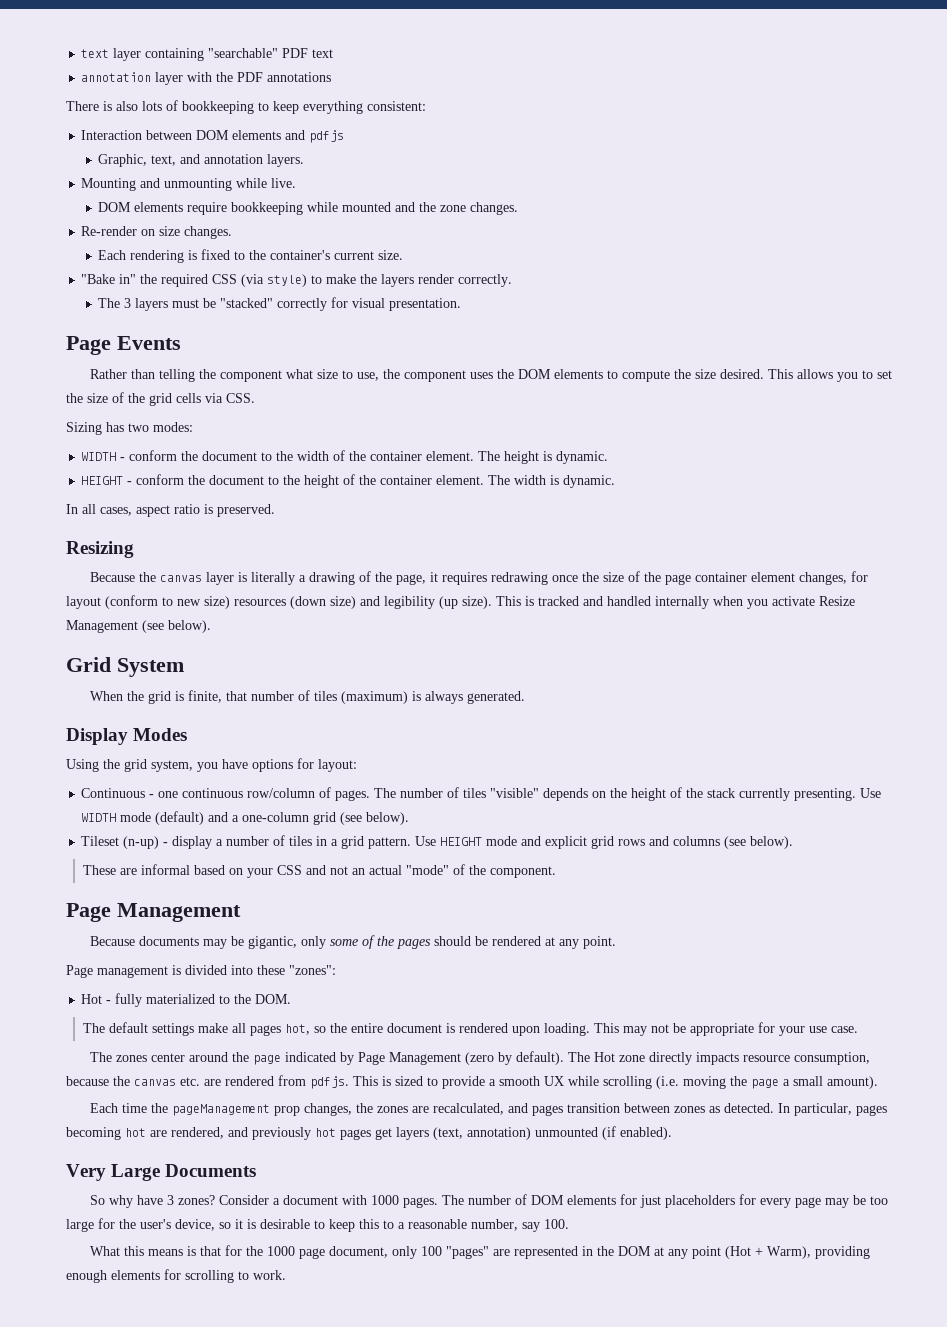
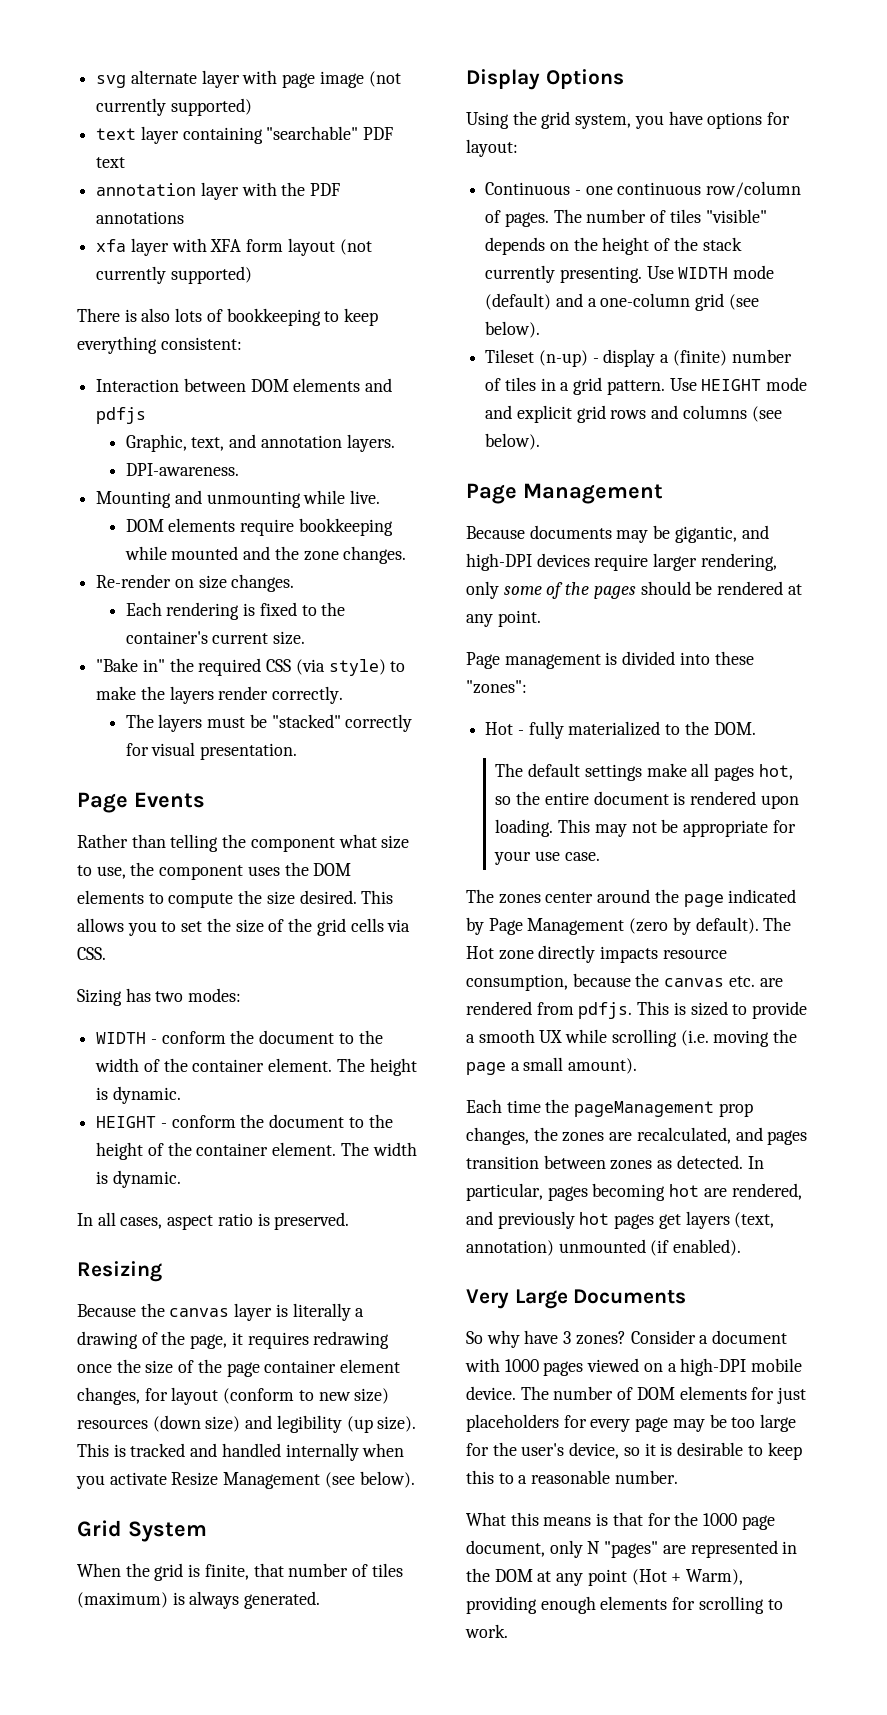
+ svg alternate layer with page image (not currently supported)
+ xfa layer with XFA form layout (not currently supported)
+ DPI-awareness.
- The 3 layers must be "stacked" correctly for visual presentation.
+ The layers must be "stacked" correctly for visual presentation.
- Display Modes
+ Display Options
- Tileset (n-up) - display a number of tiles in a grid pattern.
+ Tileset (n-up) - display a (finite) number of tiles in a grid pattern.
- These are informal based on your CSS and not an actual "mode" of the component.
- Because documents may be gigantic, only some of the pages should be rendered at any point.
+ Because documents may be gigantic, and high-DPI devices require larger rendering, only some of the pages should be rendered at any point.
- Consider a document with 1000 pages.
+ Consider a document with 1000 pages viewed on a high-DPI mobile device.
- The number of DOM elements for just placeholders for every page may be too large for the user's device, so it is desirable to keep this to a reasonable number, say 100.
+ The number of DOM elements for just placeholders for every page may be too large for the user's device, so it is desirable to keep this to a reasonable number.
- What this means is that for the 1000 page document, only 100 "pages" are represented in the DOM at any point (Hot + Warm), providing enough elements for scrolling to work.
+ What this means is that for the 1000 page document, only N "pages" are represented in the DOM at any point (Hot + Warm), providing enough elements for scrolling to work.

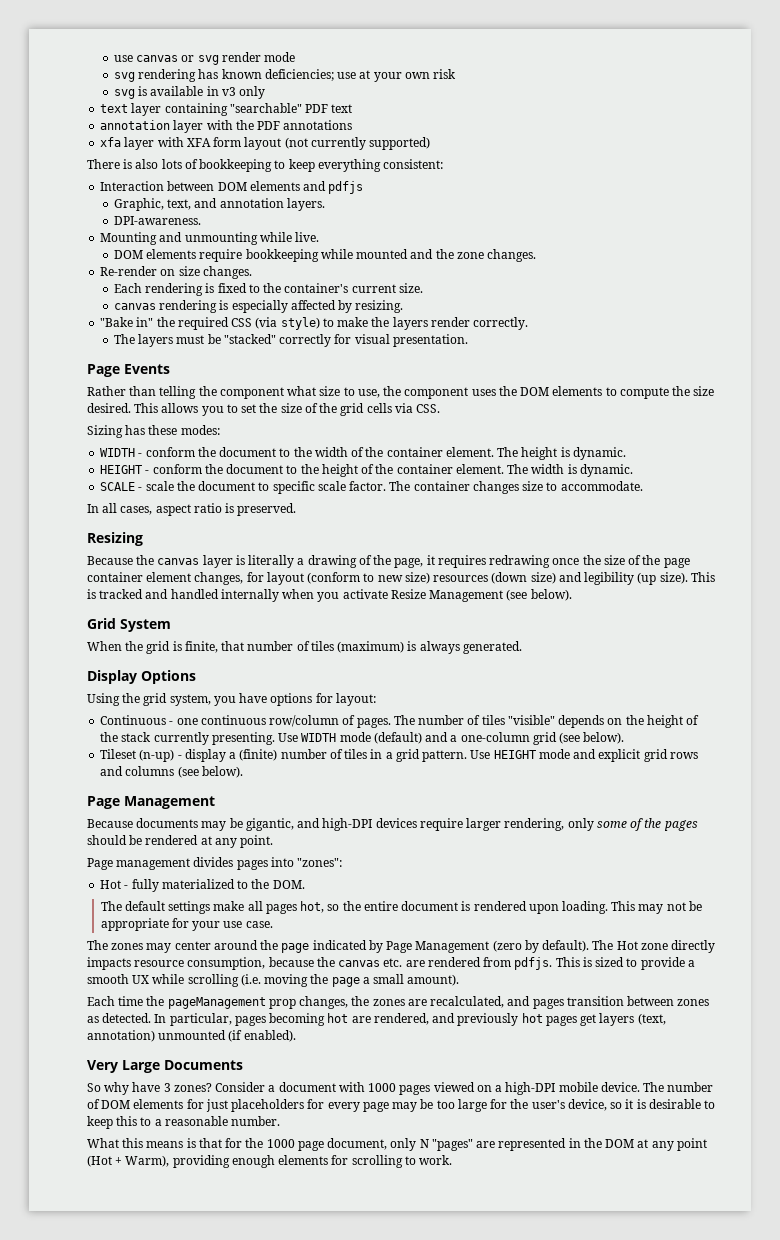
- svg alternate layer with page image (not currently supported)
+ use canvas or svg render mode
+ svg rendering has known deficiencies; use at your own risk
+ svg is available in v3 only
+ canvas rendering is especially affected by resizing.
- Sizing has two modes:
+ Sizing has these modes:
+ SCALE - scale the document to specific scale factor. The container changes size to accommodate.
- Page management is divided into these "zones":
+ Page management divides pages into "zones":
- The zones center around the page indicated by Page Management (zero by default).
+ The zones may center around the page indicated by Page Management (zero by default).

